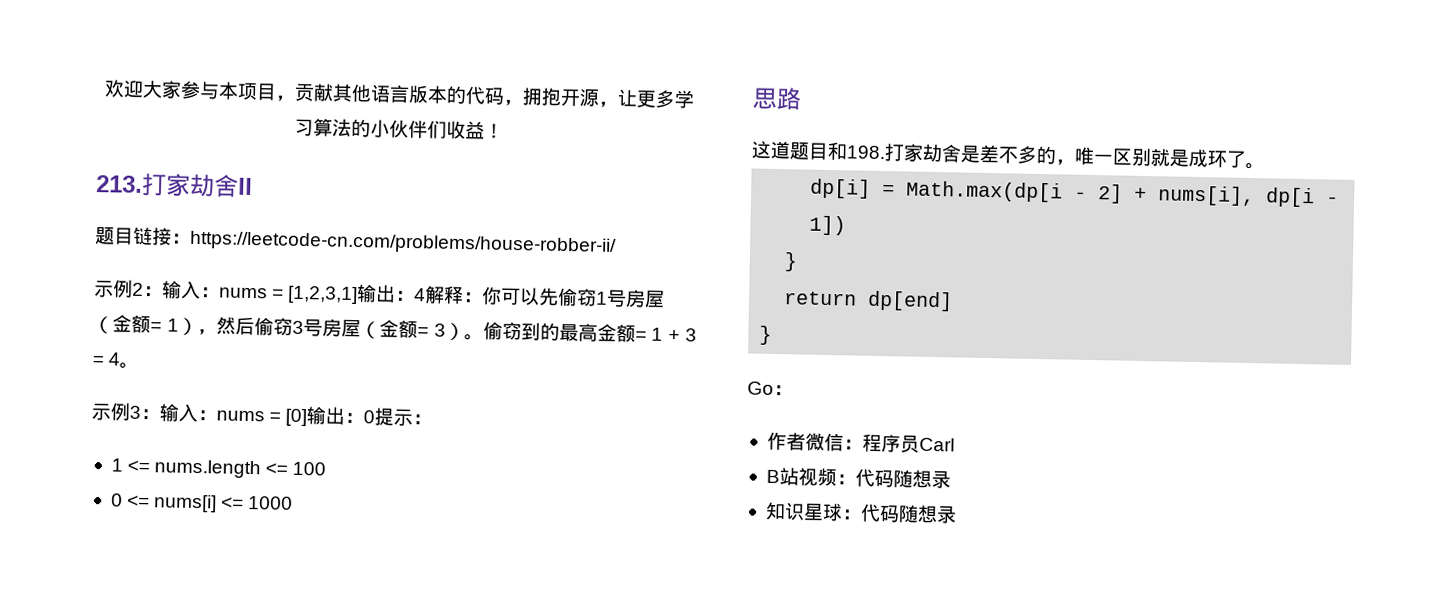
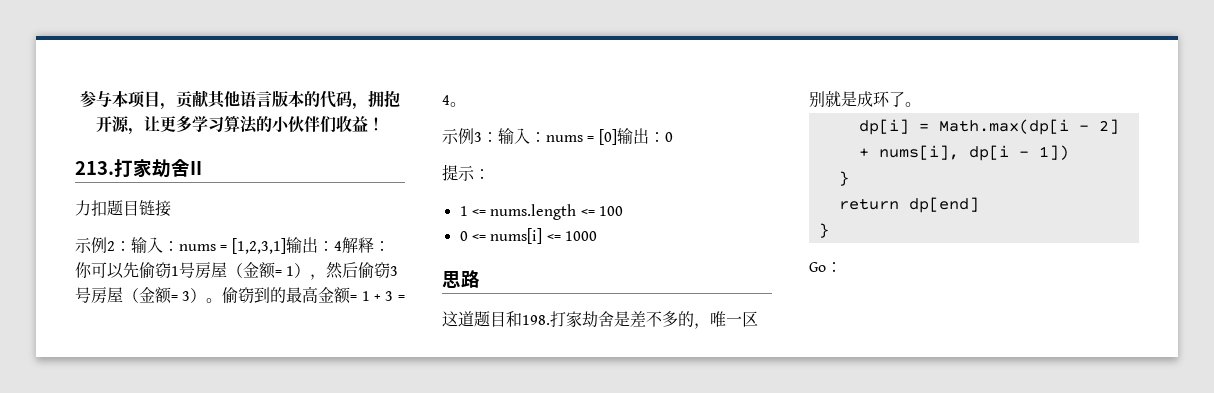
- 欢迎大家参与本项目，贡献其他语言版本的代码，拥抱开源，让更多学习算法的小伙伴们收益！
+ 参与本项目，贡献其他语言版本的代码，拥抱开源，让更多学习算法的小伙伴们收益！
- 题目链接：https://leetcode-cn.com/problems/house-robber-ii/
+ 力扣题目链接
- 示例3：输入：nums = [0]输出：0提示：
+ 示例3：输入：nums = [0]输出：0
+ 提示：
- 作者微信：程序员Carl
- B站视频：代码随想录
- 知识星球：代码随想录

